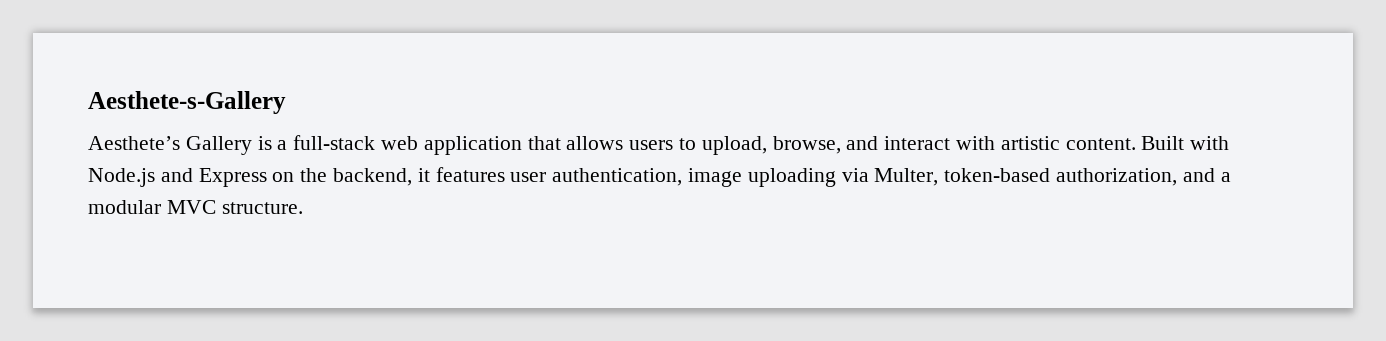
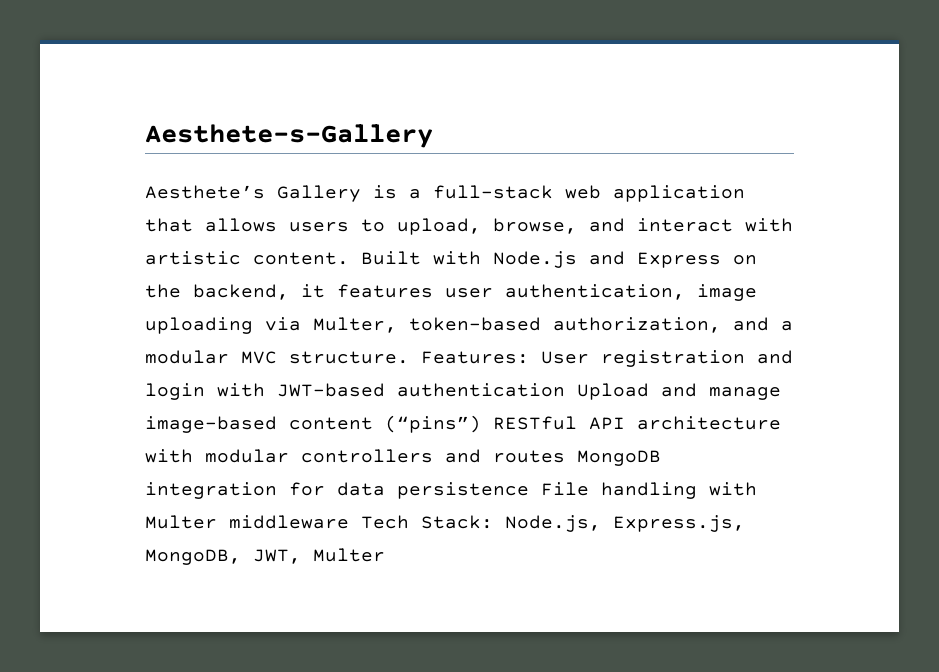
+ Features: User registration and login with JWT-based authentication Upload and manage image-based content (“pins”) RESTful API architecture with modular controllers and routes MongoDB integration for data persistence File handling with Multer middleware Tech Stack: Node.js, Express.js, MongoDB, JWT, Multer

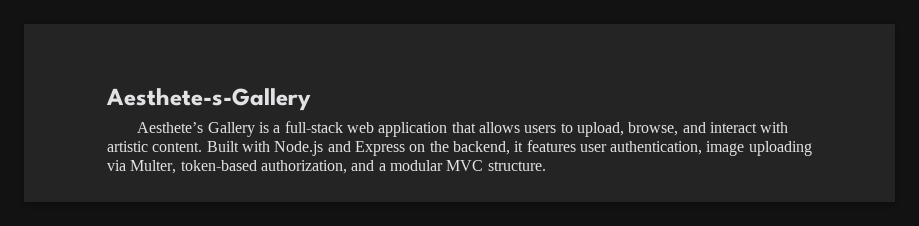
- Features: User registration and login with JWT-based authentication Upload and manage image-based content (“pins”) RESTful API architecture with modular controllers and routes MongoDB integration for data persistence File handling with Multer middleware Tech Stack: Node.js, Express.js, MongoDB, JWT, Multer

